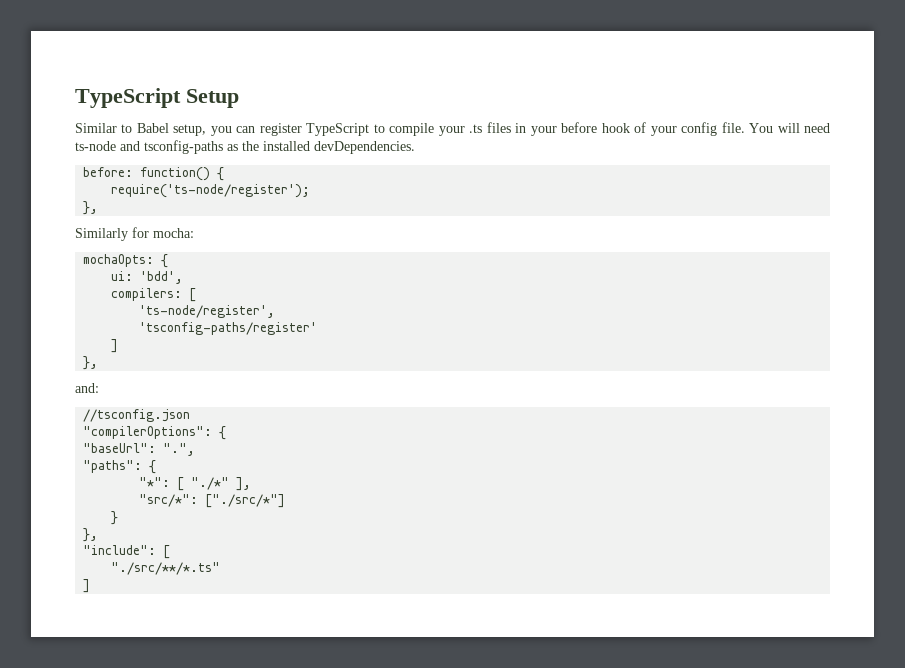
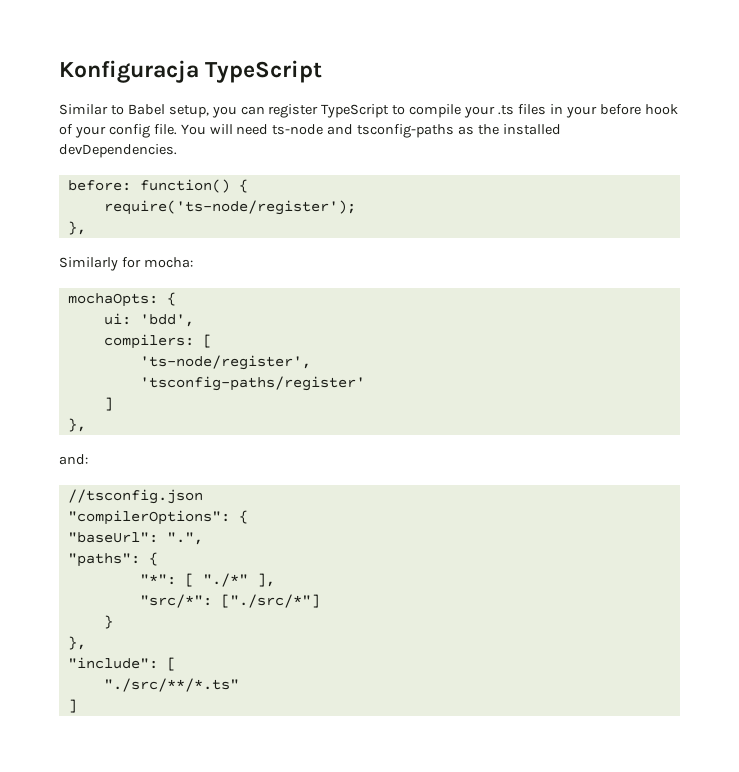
- TypeScript Setup
+ Konfiguracja TypeScript

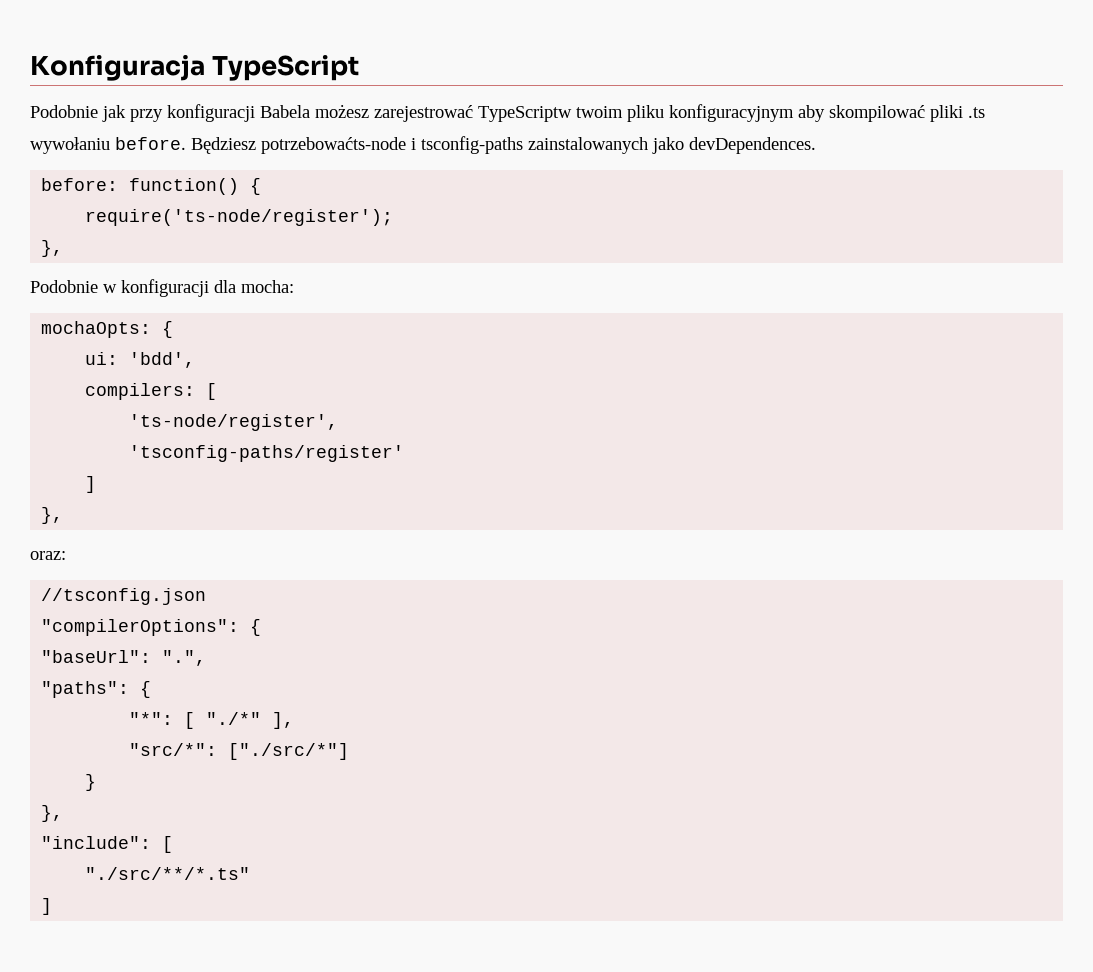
- Similar to Babel setup, you can register TypeScript to compile your .ts files in your before hook of your config file. You will need ts-node and tsconfig-paths as the installed devDependencies.
+ Podobnie jak przy konfiguracji Babela możesz zarejestrować TypeScriptw twoim pliku konfiguracyjnym aby skompilować pliki .ts wywołaniu before. Będziesz potrzebowaćts-node i tsconfig-paths zainstalowanych jako devDependences.
- Similarly for mocha:
+ Podobnie w konfiguracji dla mocha:
- and:
+ oraz:

